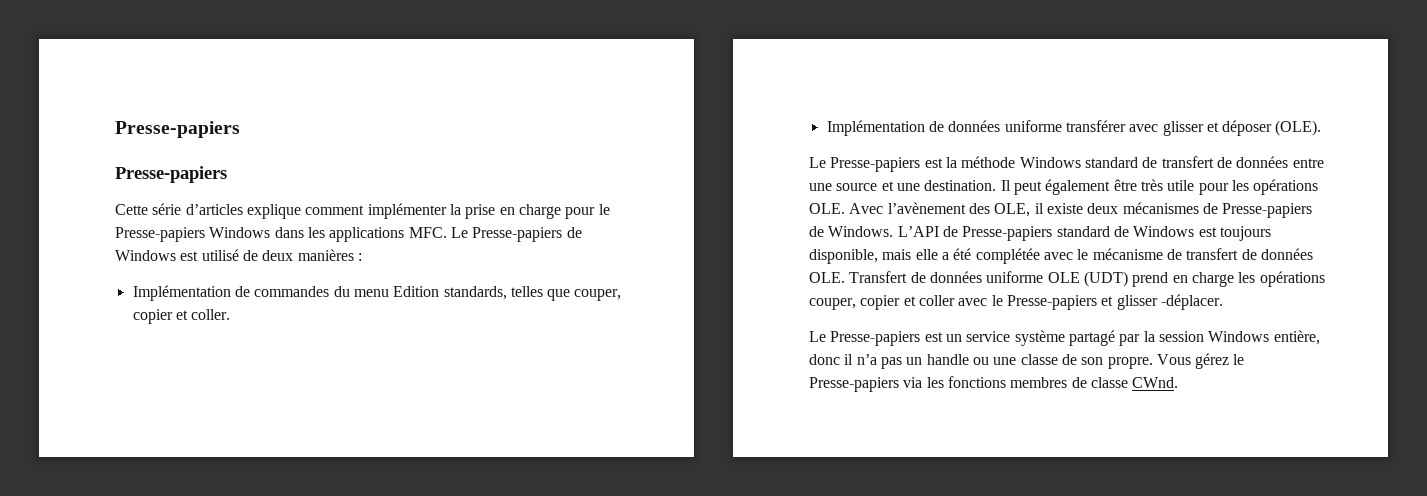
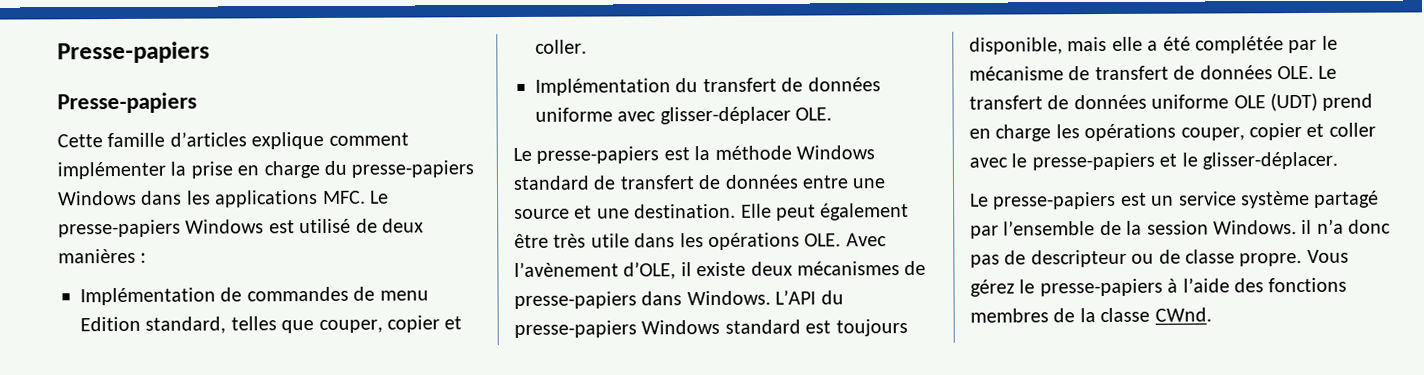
- Cette série d’articles explique comment implémenter la prise en charge pour le Presse-papiers Windows dans les applications MFC. Le Presse-papiers de Windows est utilisé de deux manières :
+ Cette famille d’articles explique comment implémenter la prise en charge du presse-papiers Windows dans les applications MFC. Le presse-papiers Windows est utilisé de deux manières :
- Implémentation de commandes du menu Edition standards, telles que couper, copier et coller.
+ Implémentation de commandes de menu Edition standard, telles que couper, copier et coller.
- Implémentation de données uniforme transférer avec glisser et déposer (OLE).
- Le Presse-papiers est la méthode Windows standard de transfert de données entre une source et une destination.
+ Implémentation du transfert de données uniforme avec glisser-déplacer OLE.
+ Le presse-papiers est la méthode Windows standard de transfert de données entre une source et une destination.
- Il peut également être très utile pour les opérations OLE. Avec l’avènement des OLE, il existe deux mécanismes de Presse-papiers de Windows. L’API de Presse-papiers standard de Windows est toujours disponible, mais elle a été complétée avec le mécanisme de transfert de données OLE. Transfert de données uniforme OLE (UDT) prend en charge les opérations couper, copier et coller avec le Presse-papiers et glisser -déplacer.
- Le Presse-papiers est un service système partagé par la session Windows entière, donc il n’a pas un handle ou une classe de son propre. Vous gérez le Presse-papiers via les fonctions membres de classe CWnd.
+ Elle peut également être très utile dans les opérations OLE. Avec l’avènement d’OLE, il existe deux mécanismes de presse-papiers dans Windows. L’API du presse-papiers Windows standard est toujours disponible, mais elle a été complétée par le mécanisme de transfert de données OLE. Le transfert de données uniforme OLE (UDT) prend en charge les opérations couper, copier et coller avec le presse-papiers et le glisser-déplacer.
+ Le presse-papiers est un service système partagé par l’ensemble de la session Windows. il n’a donc pas de descripteur ou de classe propre. Vous gérez le presse-papiers à l’aide des fonctions membres de la classe CWnd.

